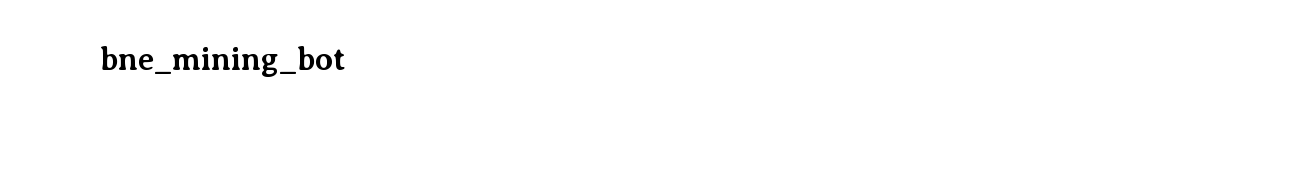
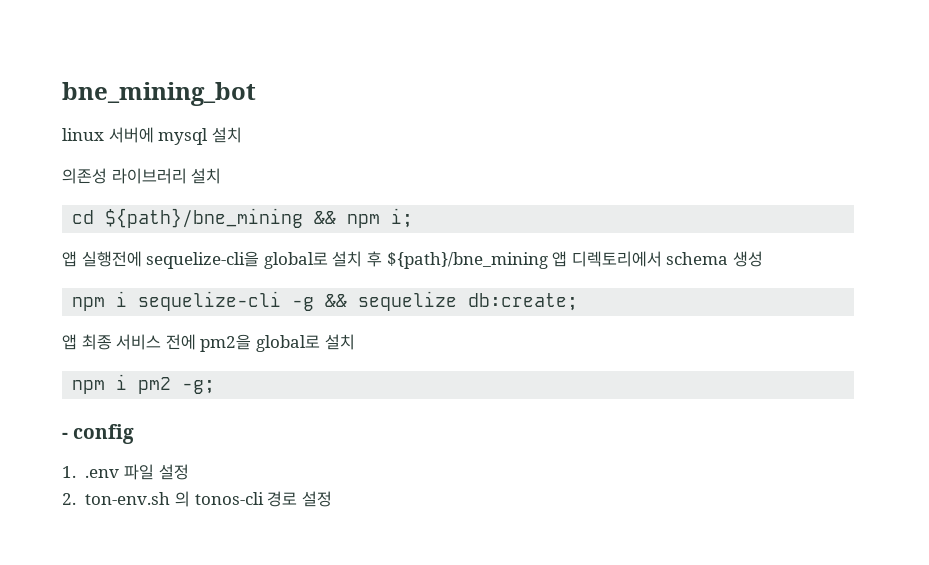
+ linux 서버에 mysql 설치
+ 의존성 라이브러리 설치
+ cd ${path}/bne_mining && npm i;
+ 앱 실행전에 sequelize-cli을 global로 설치 후 ${path}/bne_mining 앱 디렉토리에서 schema 생성
+ npm i sequelize-cli -g && sequelize db:create;
+ 앱 최종 서비스 전에 pm2을 global로 설치
+ npm i pm2 -g;
+ - config
+ 1. .env 파일 설정
+ 2. ton-env.sh 의 tonos-cli 경로 설정

